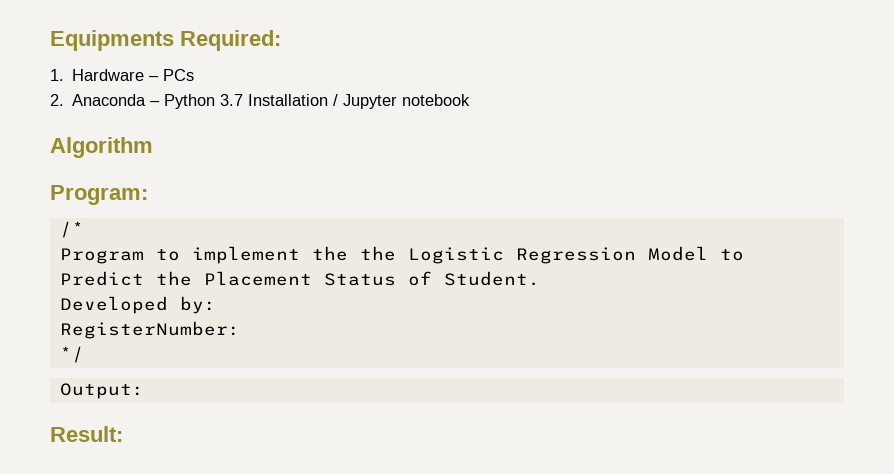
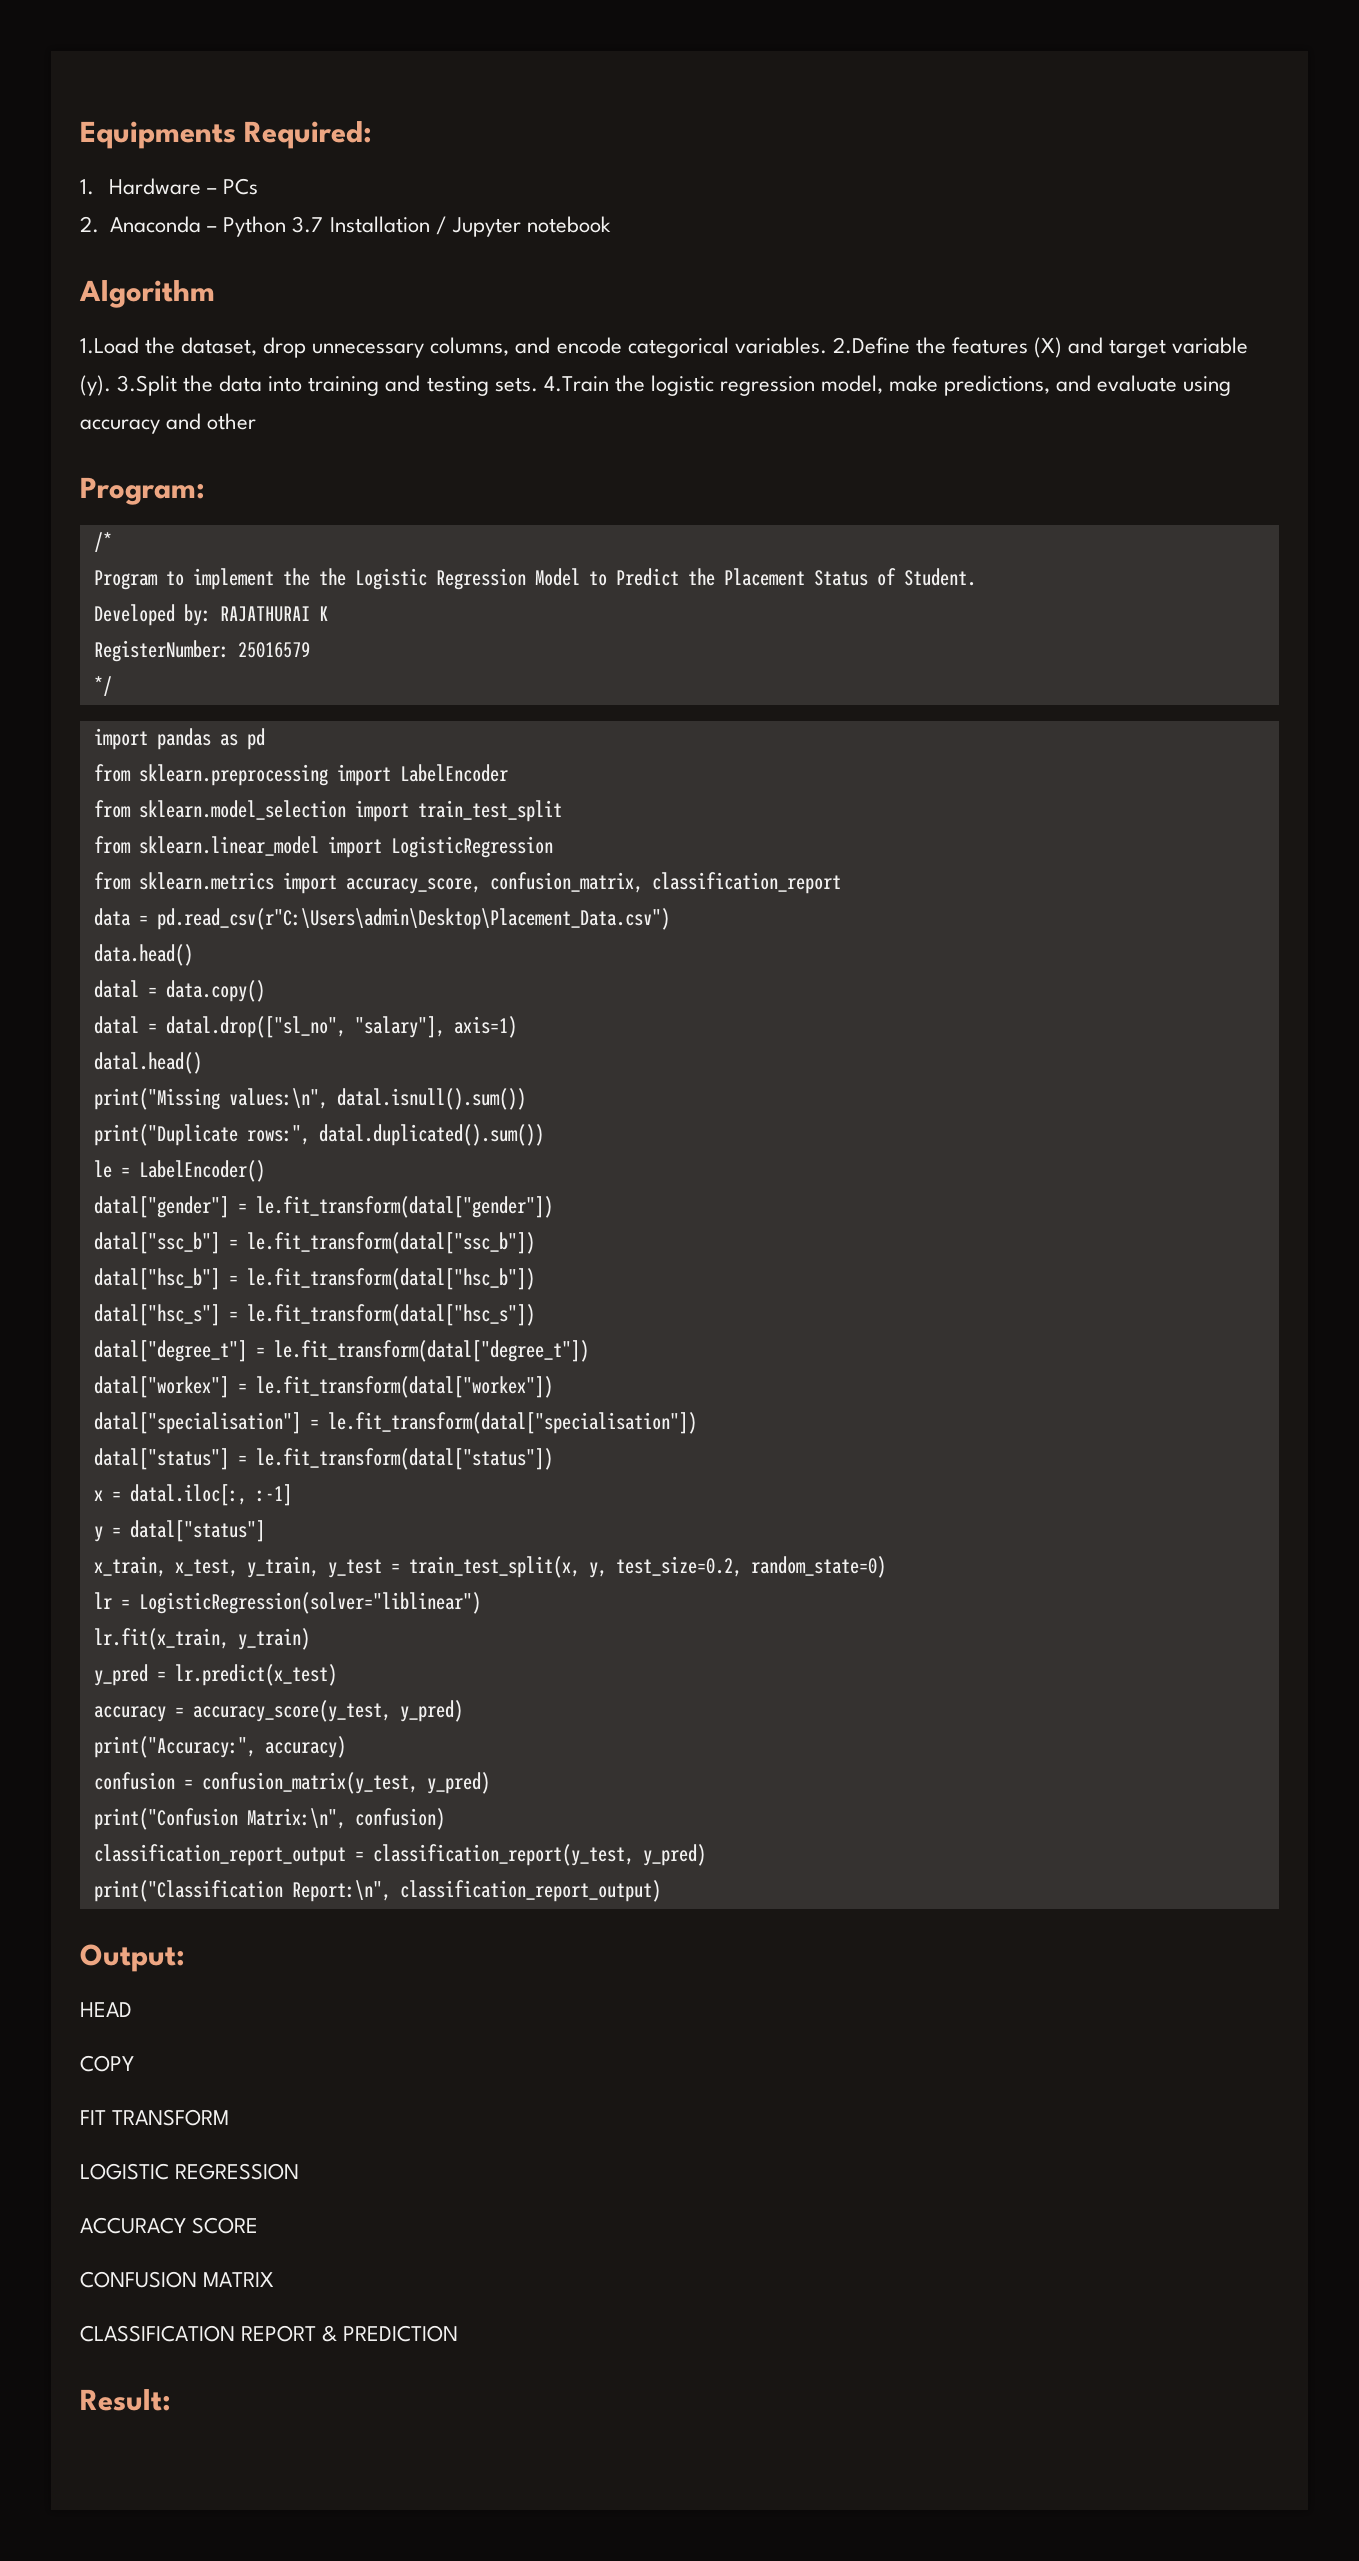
+ 1.Load the dataset, drop unnecessary columns, and encode categorical variables. 2.Define the features (X) and target variable (y). 3.Split the data into training and testing sets. 4.Train the logistic regression model, make predictions, and evaluate using accuracy and other
- Developed by:
+ Developed by: RAJATHURAI K
- RegisterNumber:
+ RegisterNumber: 25016579
+ import pandas as pd
+ from sklearn.preprocessing import LabelEncoder
+ from sklearn.model_selection import train_test_split
+ from sklearn.linear_model import LogisticRegression
+ from sklearn.metrics import accuracy_score, confusion_matrix, classification_report
+ data = pd.read_csv(r"C:\Users\admin\Desktop\Placement_Data.csv")
+ data.head()
+ datal = data.copy()
+ datal = datal.drop(["sl_no", "salary"], axis=1)
+ datal.head()
+ print("Missing values:\n", datal.isnull().sum())
+ print("Duplicate rows:", datal.duplicated().sum())
+ le = LabelEncoder()
+ datal["gender"] = le.fit_transform(datal["gender"])
+ datal["ssc_b"] = le.fit_transform(datal["ssc_b"])
+ datal["hsc_b"] = le.fit_transform(datal["hsc_b"])
+ datal["hsc_s"] = le.fit_transform(datal["hsc_s"])
+ datal["degree_t"] = le.fit_transform(datal["degree_t"])
+ datal["workex"] = le.fit_transform(datal["workex"])
+ datal["specialisation"] = le.fit_transform(datal["specialisation"])
+ datal["status"] = le.fit_transform(datal["status"])
+ x = datal.iloc[:, :-1]
+ y = datal["status"]
+ x_train, x_test, y_train, y_test = train_test_split(x, y, test_size=0.2, random_state=0)
+ lr = LogisticRegression(solver="liblinear")
+ lr.fit(x_train, y_train)
+ y_pred = lr.predict(x_test)
+ accuracy = accuracy_score(y_test, y_pred)
+ print("Accuracy:", accuracy)
+ confusion = confusion_matrix(y_test, y_pred)
+ print("Confusion Matrix:\n", confusion)
+ classification_report_output = classification_report(y_test, y_pred)
+ print("Classification Report:\n", classification_report_output)
  Output:
+ HEAD
+ COPY
+ FIT TRANSFORM
+ LOGISTIC REGRESSION
+ ACCURACY SCORE
+ CONFUSION MATRIX
+ CLASSIFICATION REPORT & PREDICTION

